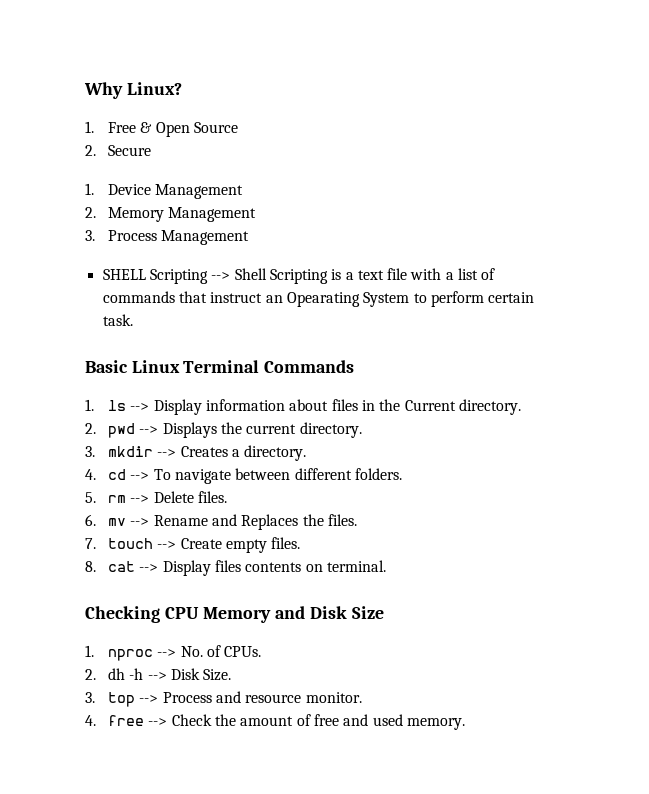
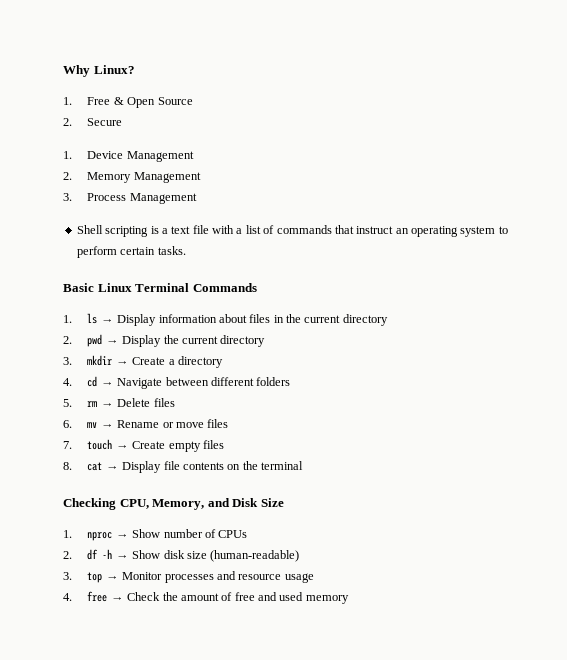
- SHELL Scripting --> Shell Scripting is a text file with a list of commands that instruct an Opearating System to perform certain task.
+ Shell scripting is a text file with a list of commands that instruct an operating system to perform certain tasks.
- 1. ls --> Display information about files in the Current directory.
+ 1. ls → Display information about files in the current directory
- 2. pwd --> Displays the current directory.
+ 2. pwd → Display the current directory
- 3. mkdir --> Creates a directory.
+ 3. mkdir → Create a directory
- 4. cd --> To navigate between different folders.
+ 4. cd → Navigate between different folders
- 5. rm --> Delete files.
+ 5. rm → Delete files
- 6. mv --> Rename and Replaces the files.
+ 6. mv → Rename or move files
- 7. touch --> Create empty files.
+ 7. touch → Create empty files
- 8. cat --> Display files contents on terminal.
+ 8. cat → Display file contents on the terminal
- Checking CPU Memory and Disk Size
+ Checking CPU, Memory, and Disk Size
- 1. nproc --> No. of CPUs.
- 2. dh -h --> Disk Size.
+ 1. nproc → Show number of CPUs
+ 2. df -h → Show disk size (human-readable)
- 3. top --> Process and resource monitor.
+ 3. top → Monitor processes and resource usage
- 4. free --> Check the amount of free and used memory.
+ 4. free → Check the amount of free and used memory

